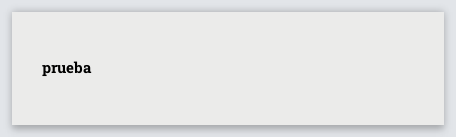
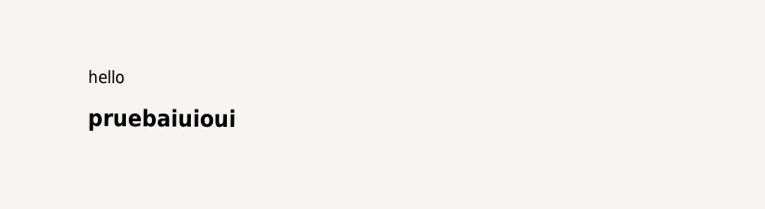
- prueba
+ hello
+ pruebaiuioui

